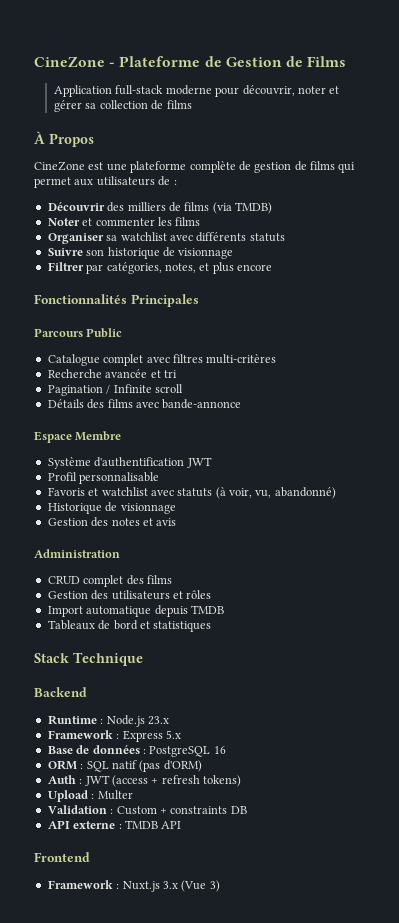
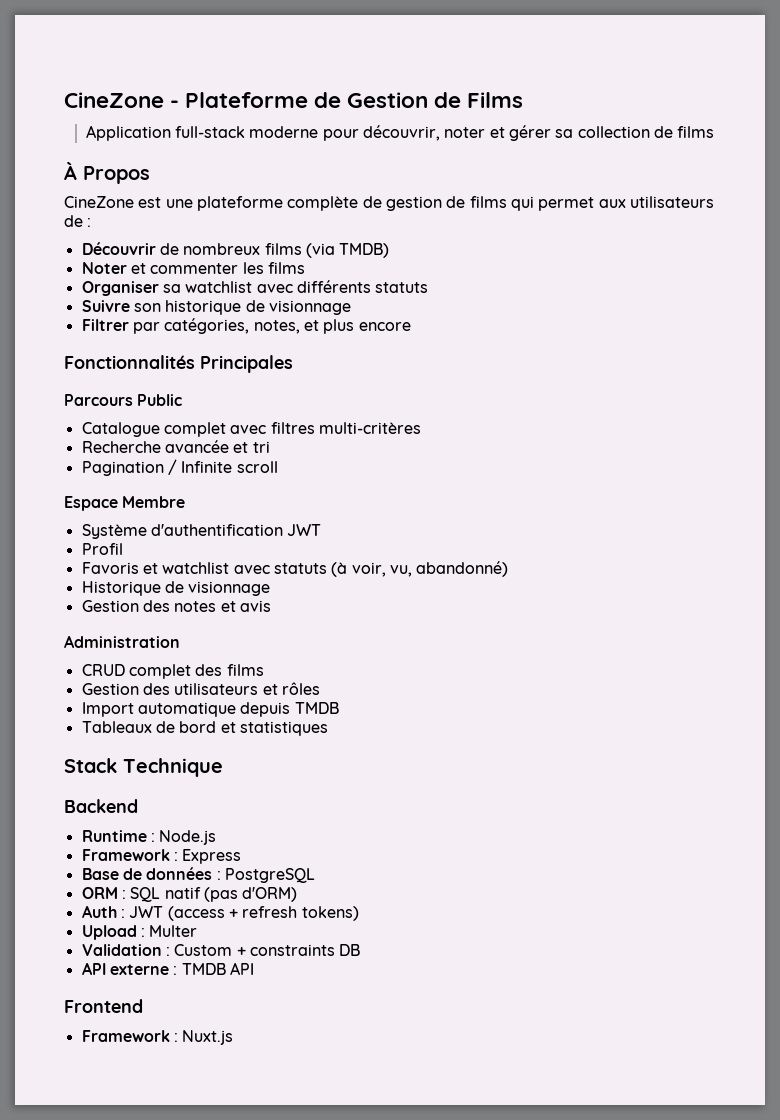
- Découvrir des milliers de films (via TMDB)
+ Découvrir de nombreux films (via TMDB)
- Détails des films avec bande-annonce
- Profil personnalisable
+ Profil
- Runtime : Node.js 23.x
+ Runtime : Node.js
- Framework : Express 5.x
+ Framework : Express
- Base de données : PostgreSQL 16
+ Base de données : PostgreSQL
- Framework : Nuxt.js 3.x (Vue 3)
+ Framework : Nuxt.js

